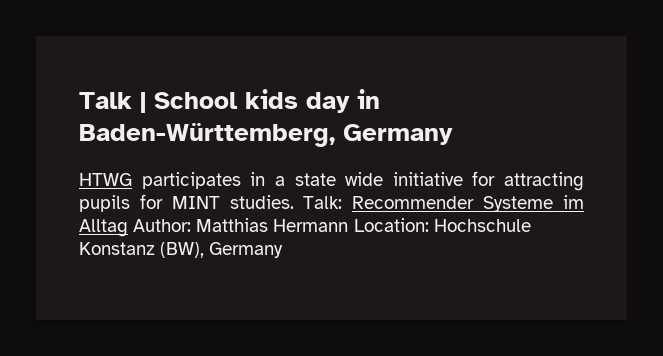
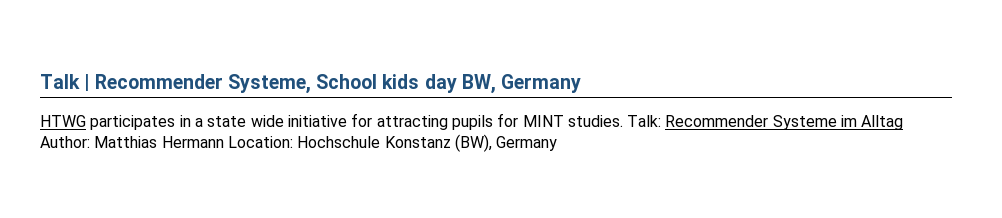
- Talk | School kids day in Baden-Württemberg, Germany
+ Talk | Recommender Systeme, School kids day BW, Germany

